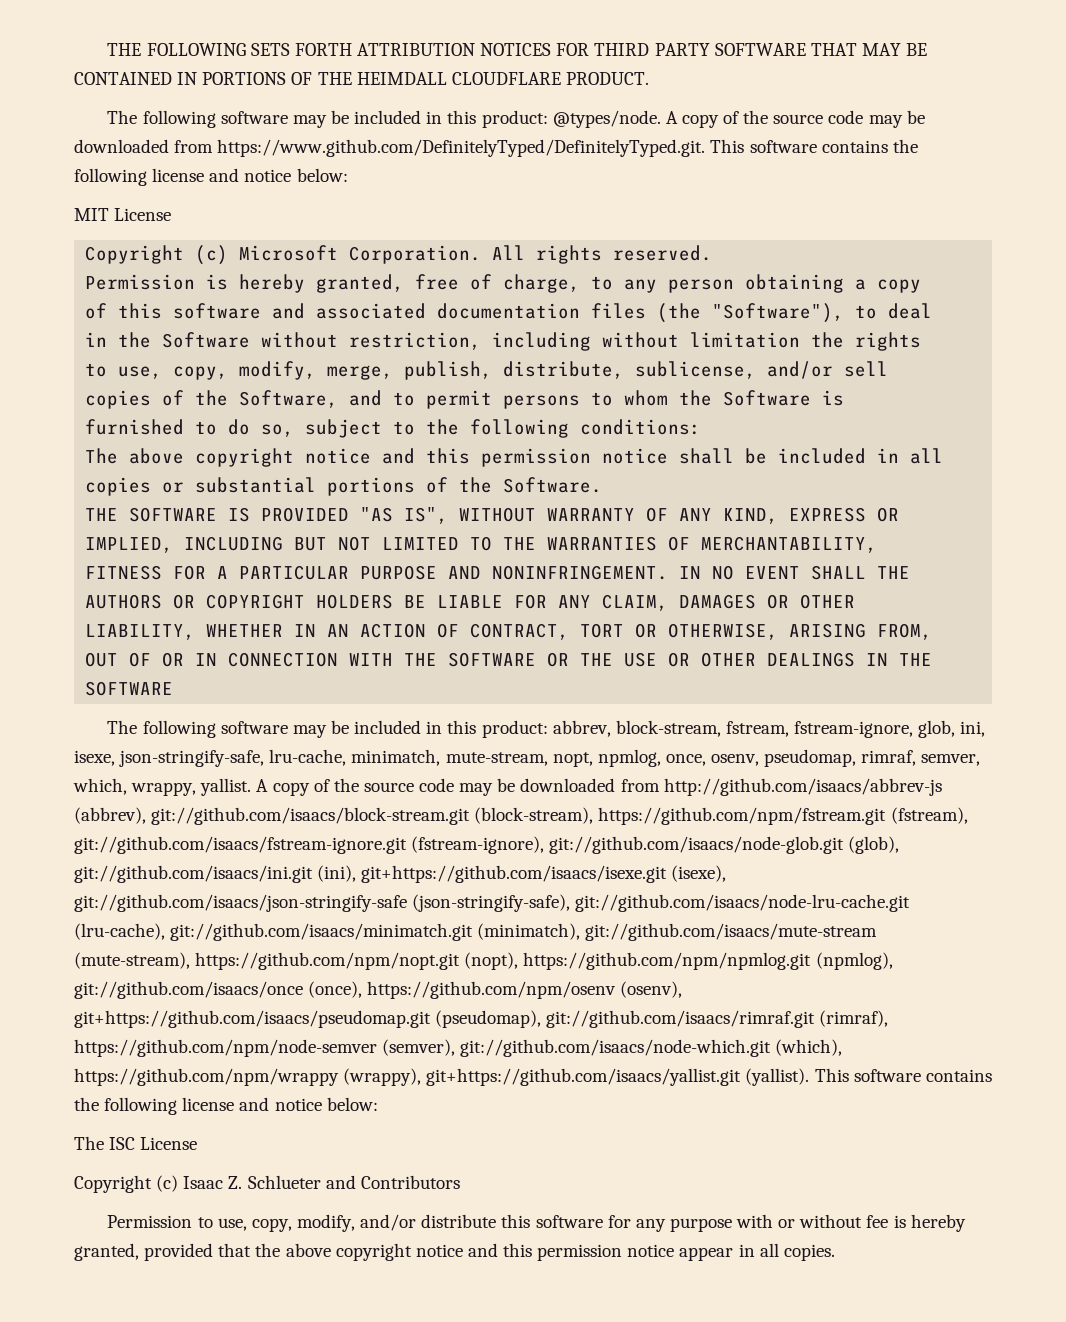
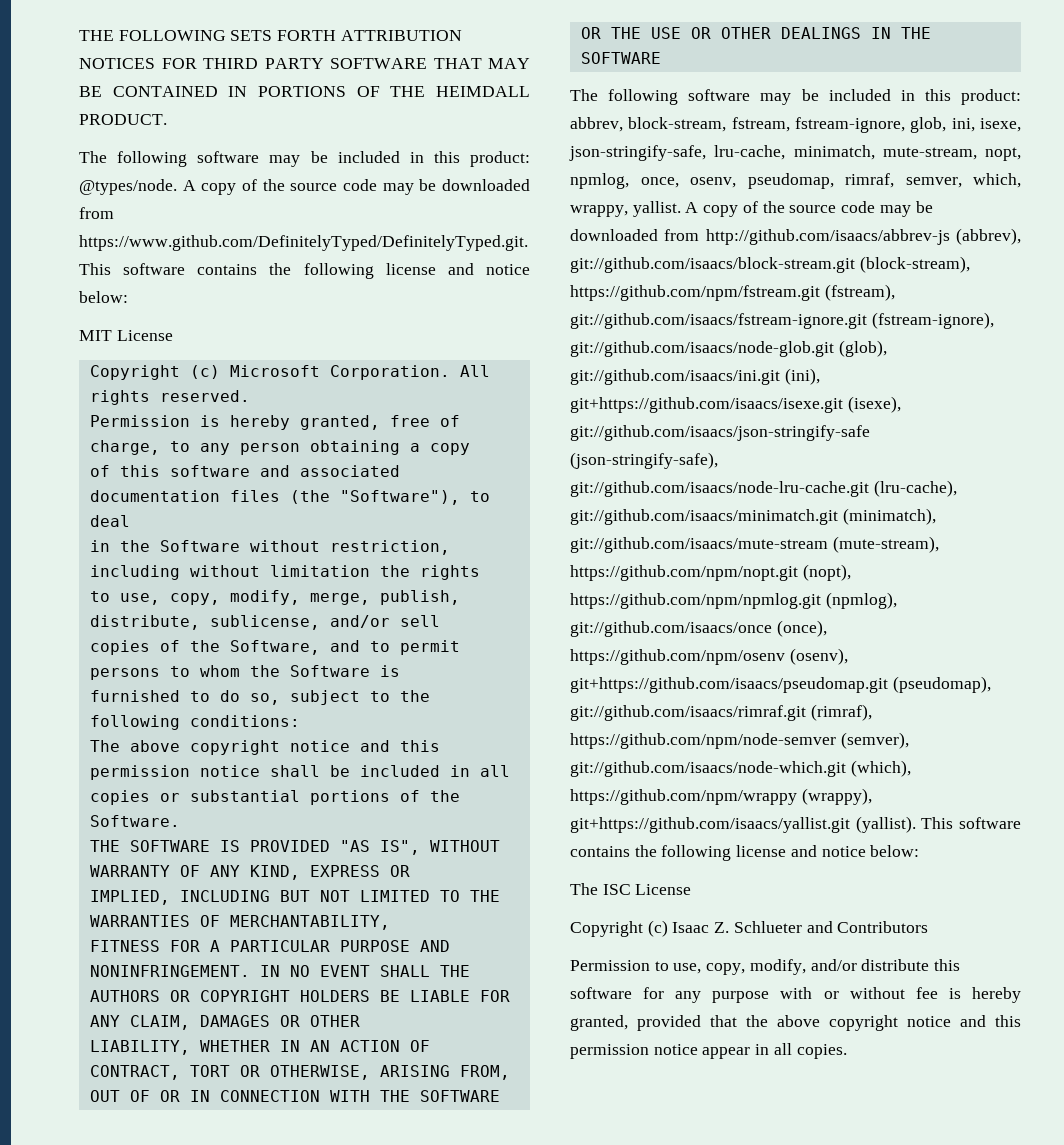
- THE FOLLOWING SETS FORTH ATTRIBUTION NOTICES FOR THIRD PARTY SOFTWARE THAT MAY BE CONTAINED IN PORTIONS OF THE HEIMDALL CLOUDFLARE PRODUCT.
+ THE FOLLOWING SETS FORTH ATTRIBUTION NOTICES FOR THIRD PARTY SOFTWARE THAT MAY BE CONTAINED IN PORTIONS OF THE HEIMDALL PRODUCT.

